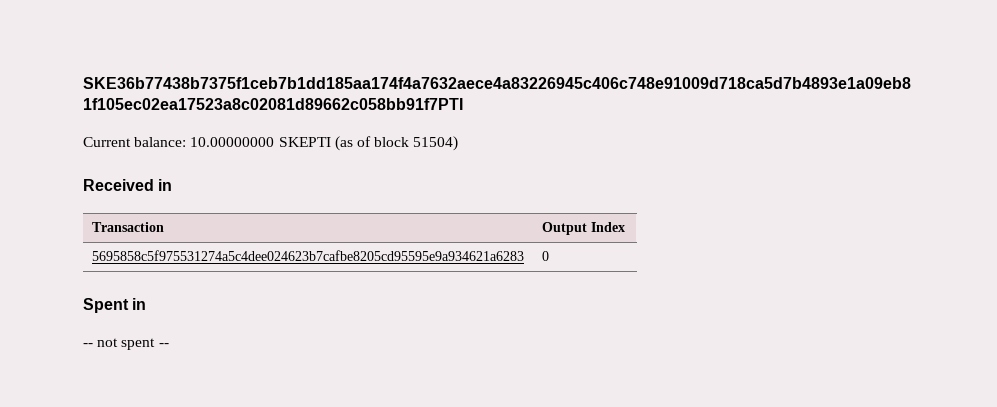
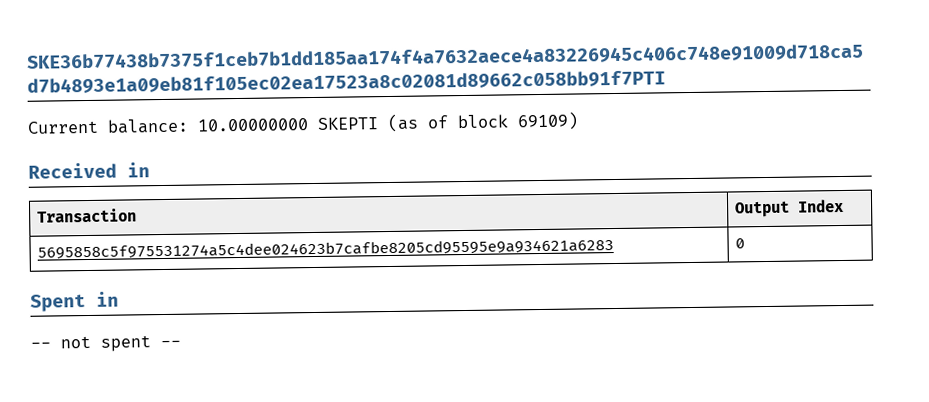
- Current balance: 10.00000000 SKEPTI (as of block 51504)
+ Current balance: 10.00000000 SKEPTI (as of block 69109)

